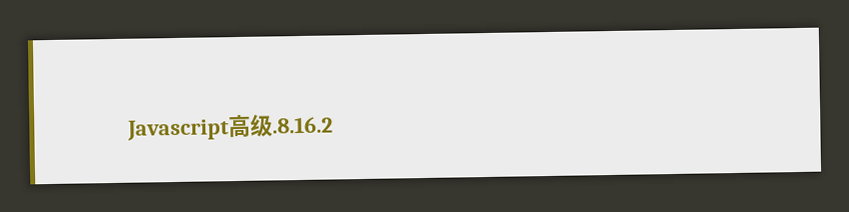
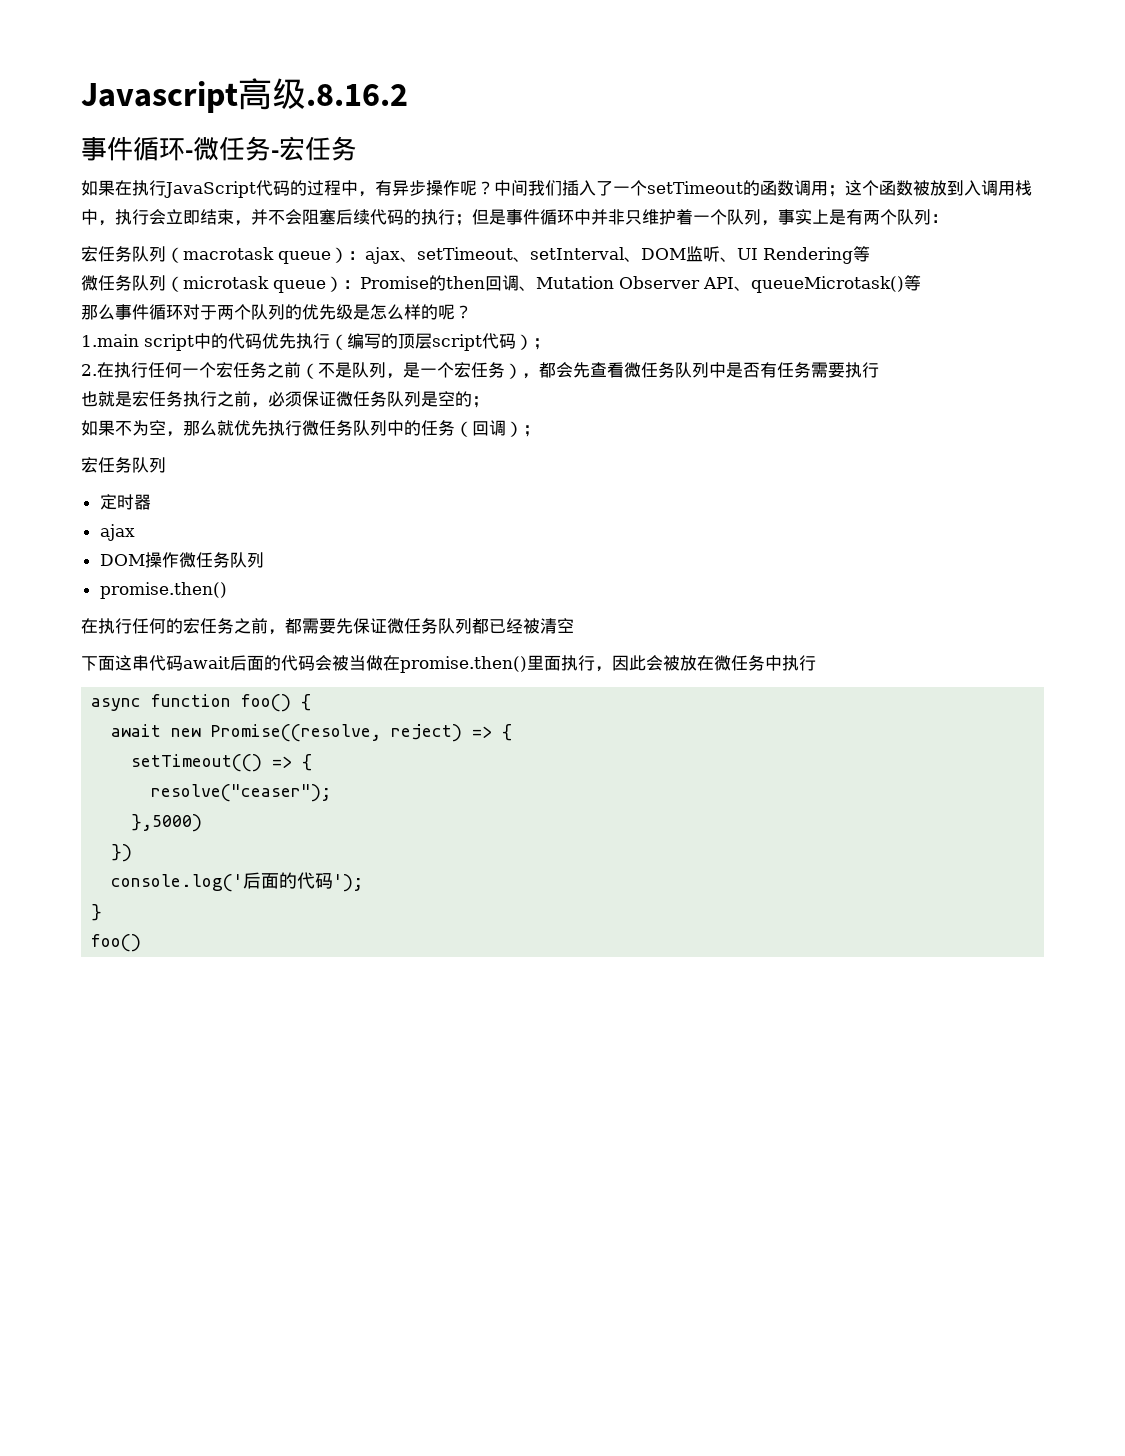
+ 事件循环-微任务-宏任务
+ 如果在执行JavaScript代码的过程中，有异步操作呢？中间我们插入了一个setTimeout的函数调用；这个函数被放到入调用栈中，执行会立即结束，并不会阻塞后续代码的执行；但是事件循环中并非只维护着一个队列，事实上是有两个队列：
+ 宏任务队列（macrotask queue）：ajax、setTimeout、setInterval、DOM监听、UI Rendering等
+ 微任务队列（microtask queue）：Promise的then回调、Mutation Observer API、queueMicrotask()等
+ 那么事件循环对于两个队列的优先级是怎么样的呢？
+ 1.main script中的代码优先执行（编写的顶层script代码）；
+ 2.在执行任何一个宏任务之前（不是队列，是一个宏任务），都会先查看微任务队列中是否有任务需要执行
+ 也就是宏任务执行之前，必须保证微任务队列是空的；
+ 如果不为空，那么就优先执行微任务队列中的任务（回调）；
+ 宏任务队列
+ 定时器
+ ajax
+ DOM操作微任务队列
+ promise.then()
+ 在执行任何的宏任务之前，都需要先保证微任务队列都已经被清空
+ 下面这串代码await后面的代码会被当做在promise.then()里面执行，因此会被放在微任务中执行
+ async function foo() {
+ await new Promise((resolve, reject) => {
+ setTimeout(() => {
+ resolve("ceaser");
+ },5000)
+ })
+ console.log('后面的代码');
+ }
+ foo()

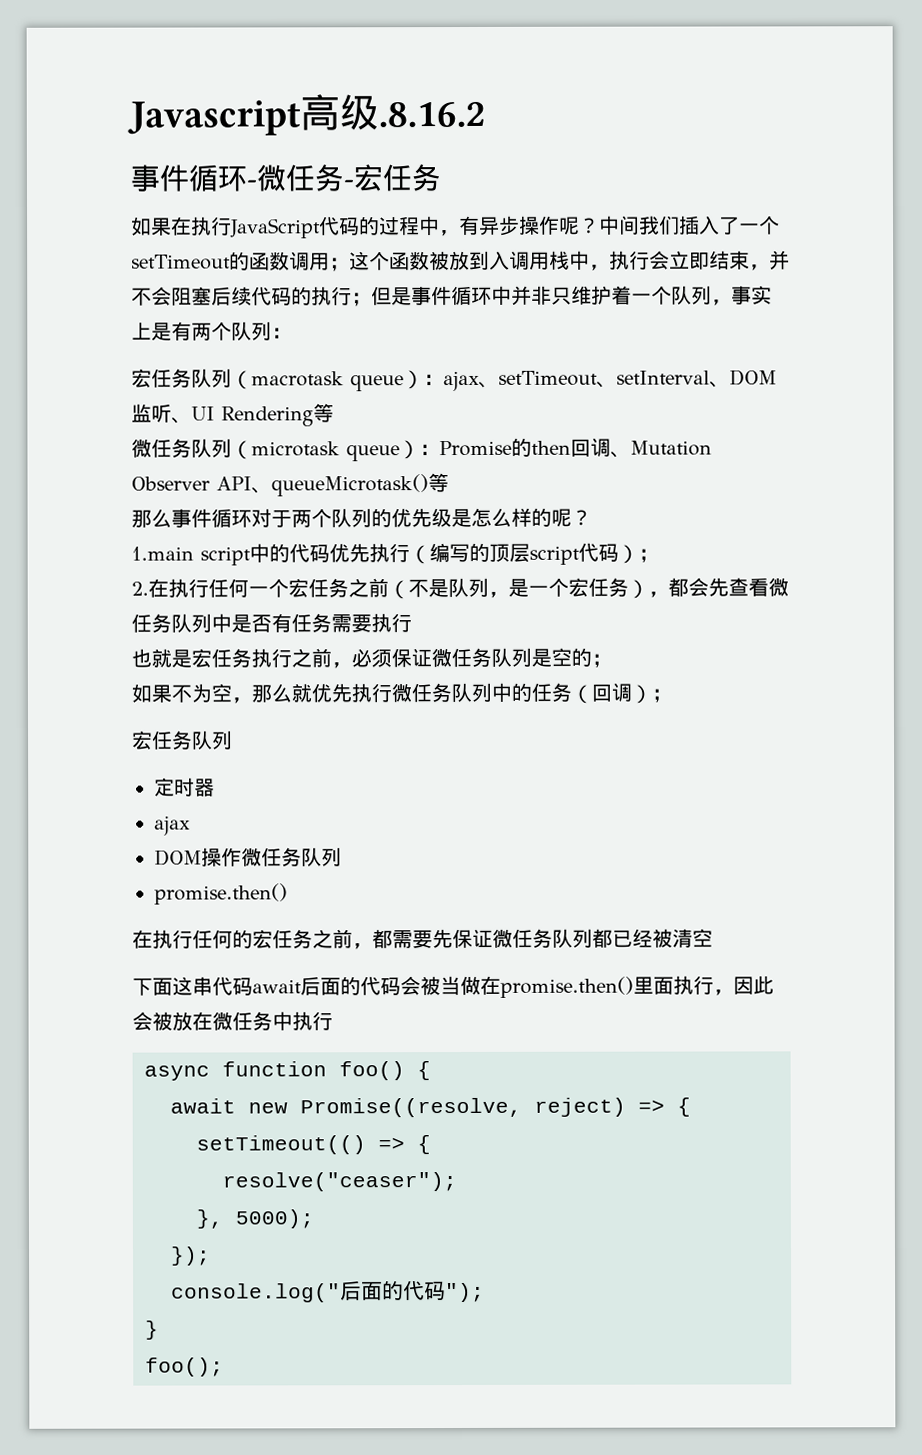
- },5000)
- })
- console.log('后面的代码');
+ }, 5000);
+ });
+ console.log("后面的代码");
  }
- foo()
+ foo();

